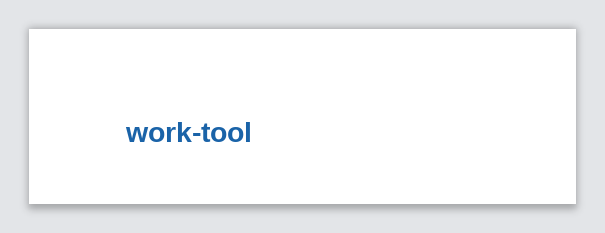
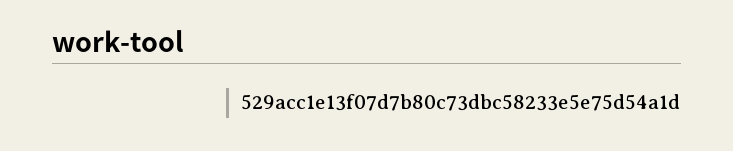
+ 529acc1e13f07d7b80c73dbc58233e5e75d54a1d

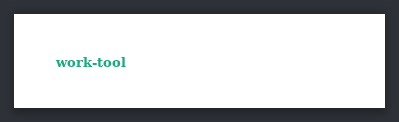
- 529acc1e13f07d7b80c73dbc58233e5e75d54a1d

